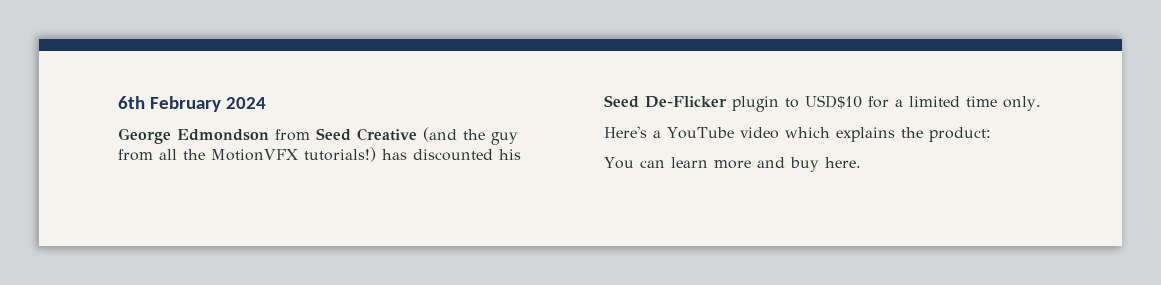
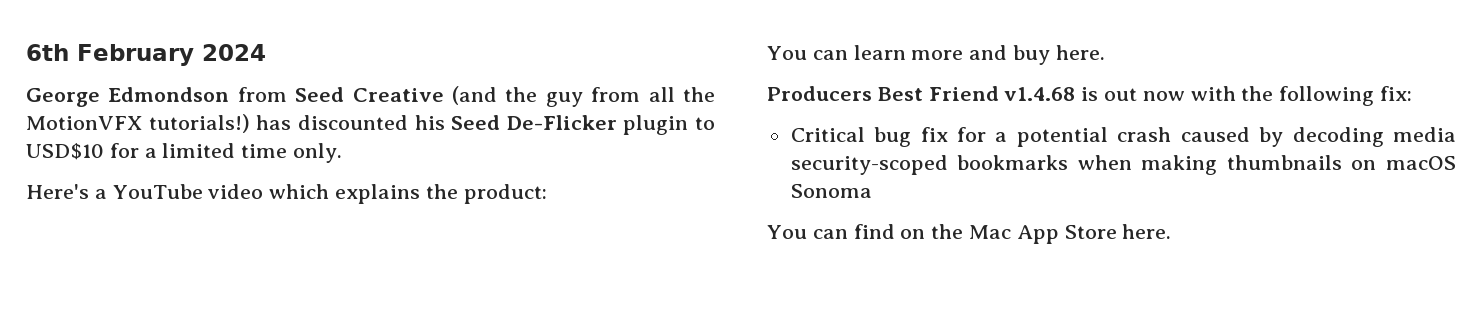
+ Producers Best Friend v1.4.68 is out now with the following fix:
+ Critical bug fix for a potential crash caused by decoding media security-scoped bookmarks when making thumbnails on macOS Sonoma
+ You can find on the Mac App Store here.

